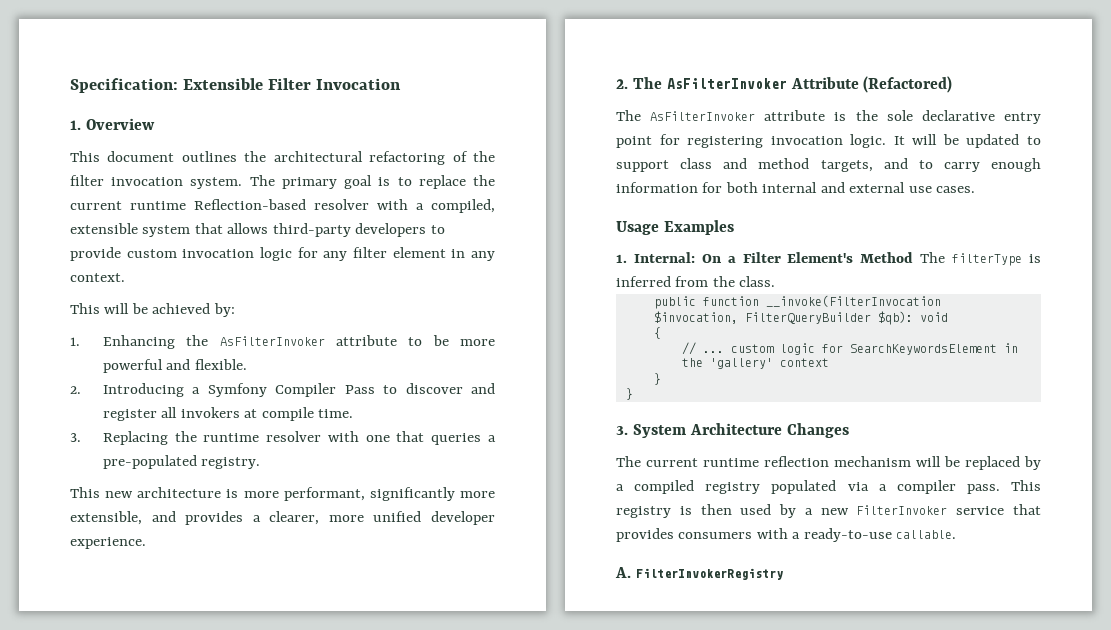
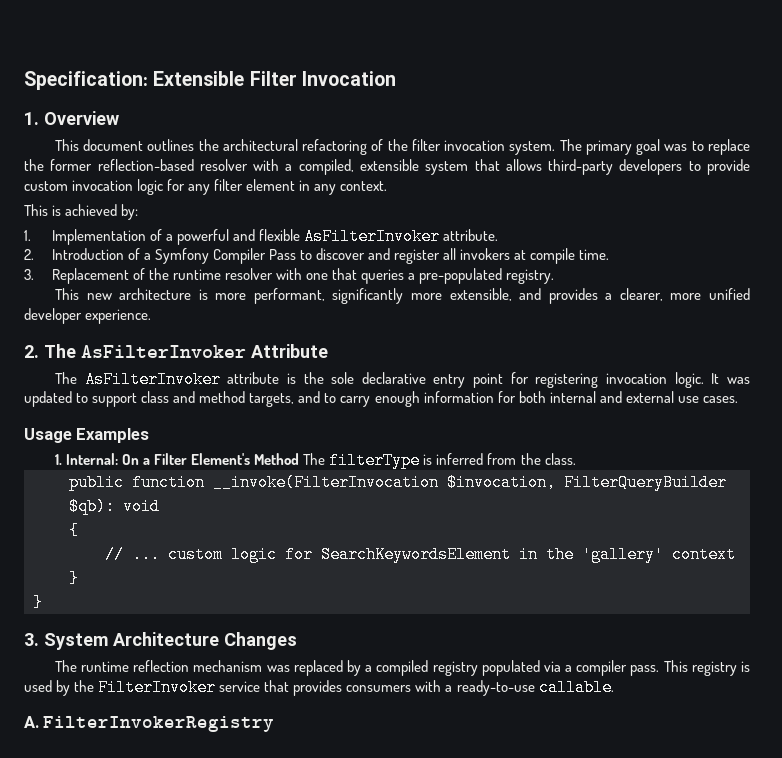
- The primary goal is to replace the current runtime Reflection-based resolver with a compiled, extensible system that allows third-party developers to provide custom invocation logic for any filter element in any context.
+ The primary goal was to replace the former reflection-based resolver with a compiled, extensible system that allows third-party developers to provide custom invocation logic for any filter element in any context.
- This will be achieved by:
+ This is achieved by:
- 1. Enhancing the AsFilterInvoker attribute to be more powerful and flexible.
- 2. Introducing a Symfony Compiler Pass to discover and register all invokers at compile time.
+ 1. Implementation of a powerful and flexible AsFilterInvoker attribute.
+ 2. Introduction of a Symfony Compiler Pass to discover and register all invokers at compile time.
- 3. Replacing the runtime resolver with one that queries a pre-populated registry.
+ 3. Replacement of the runtime resolver with one that queries a pre-populated registry.
- 2. The AsFilterInvoker Attribute (Refactored)
+ 2. The AsFilterInvoker Attribute
- It will be updated to support class and method targets, and to carry enough information for both internal and external use cases.
+ It was updated to support class and method targets, and to carry enough information for both internal and external use cases.
- The current runtime reflection mechanism will be replaced by a compiled registry populated via a compiler pass.
+ The runtime reflection mechanism was replaced by a compiled registry populated via a compiler pass.
- This registry is then used by a new FilterInvoker service that provides consumers with a ready-to-use callable.
+ This registry is used by the FilterInvoker service that provides consumers with a ready-to-use callable.

